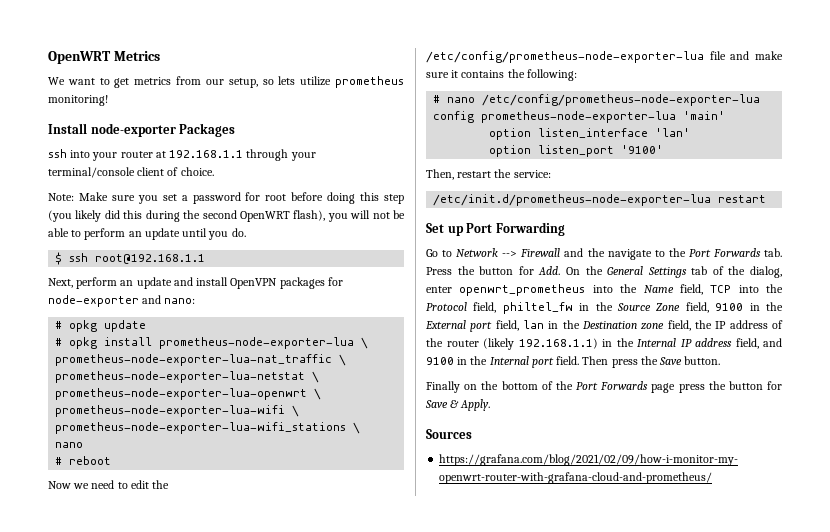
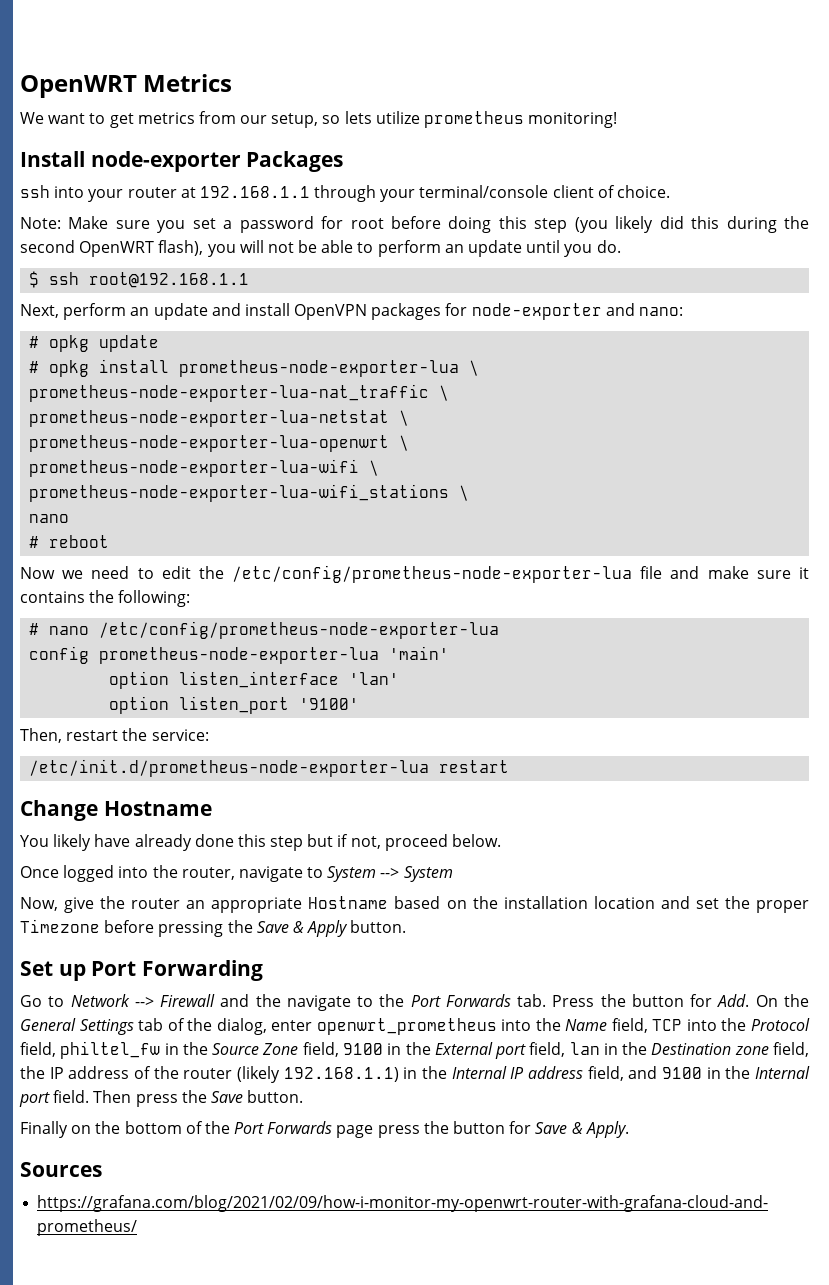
+ Change Hostname
+ You likely have already done this step but if not, proceed below.
+ Once logged into the router, navigate to System --> System
+ Now, give the router an appropriate Hostname based on the installation location and set the proper Timezone before pressing the Save & Apply button.

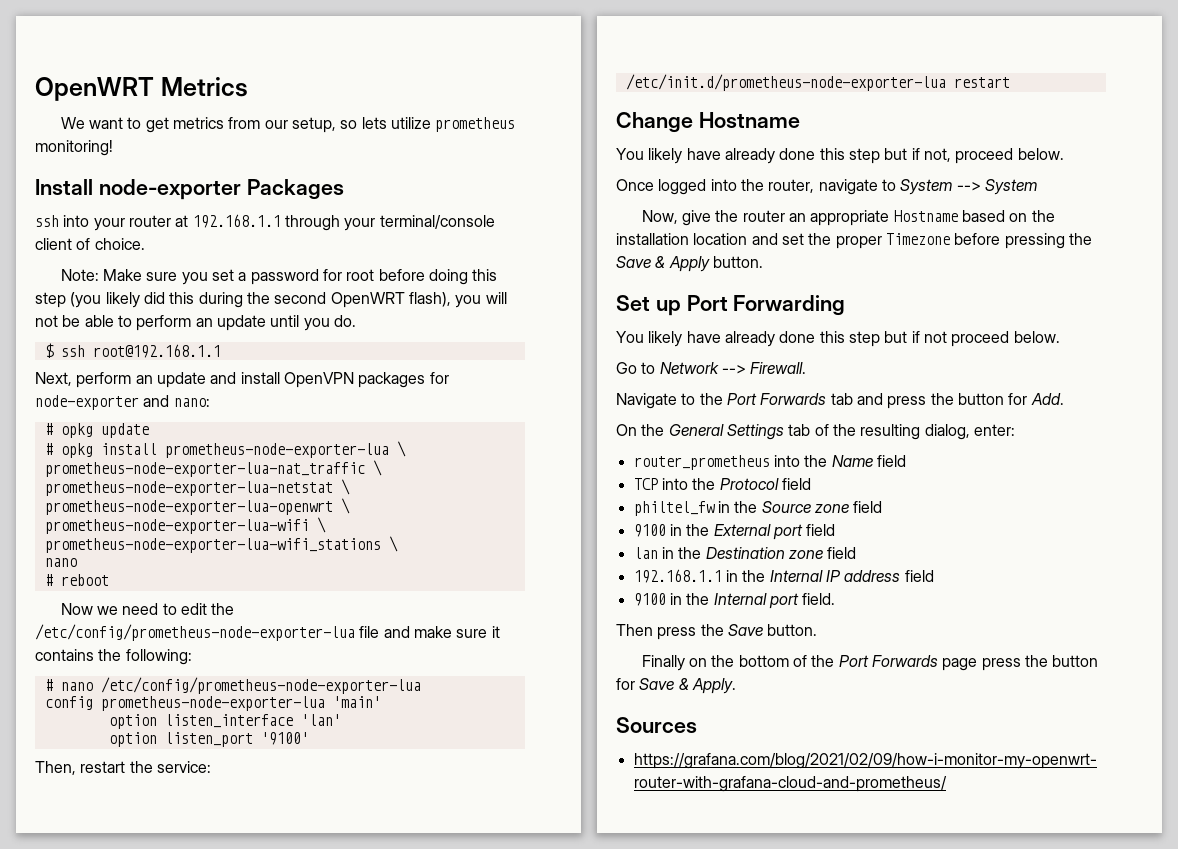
+ You likely have already done this step but if not proceed below.
- Go to Network --> Firewall and the navigate to the Port Forwards tab. Press the button for Add. On the General Settings tab of the dialog, enter openwrt_prometheus into the Name field, TCP into the Protocol field, philtel_fw in the Source Zone field, 9100 in the External port field, lan in the Destination zone field, the IP address of the router (likely 192.168.1.1) in the Internal IP address field, and 9100 in the Internal port field. Then press the Save button.
+ Go to Network --> Firewall.
+ Navigate to the Port Forwards tab and press the button for Add.
+ On the General Settings tab of the resulting dialog, enter:
+ router_prometheus into the Name field
+ TCP into the Protocol field
+ philtel_fw in the Source zone field
+ 9100 in the External port field
+ lan in the Destination zone field
+ 192.168.1.1 in the Internal IP address field
+ 9100 in the Internal port field.
+ Then press the Save button.

